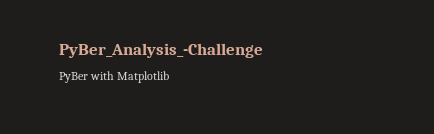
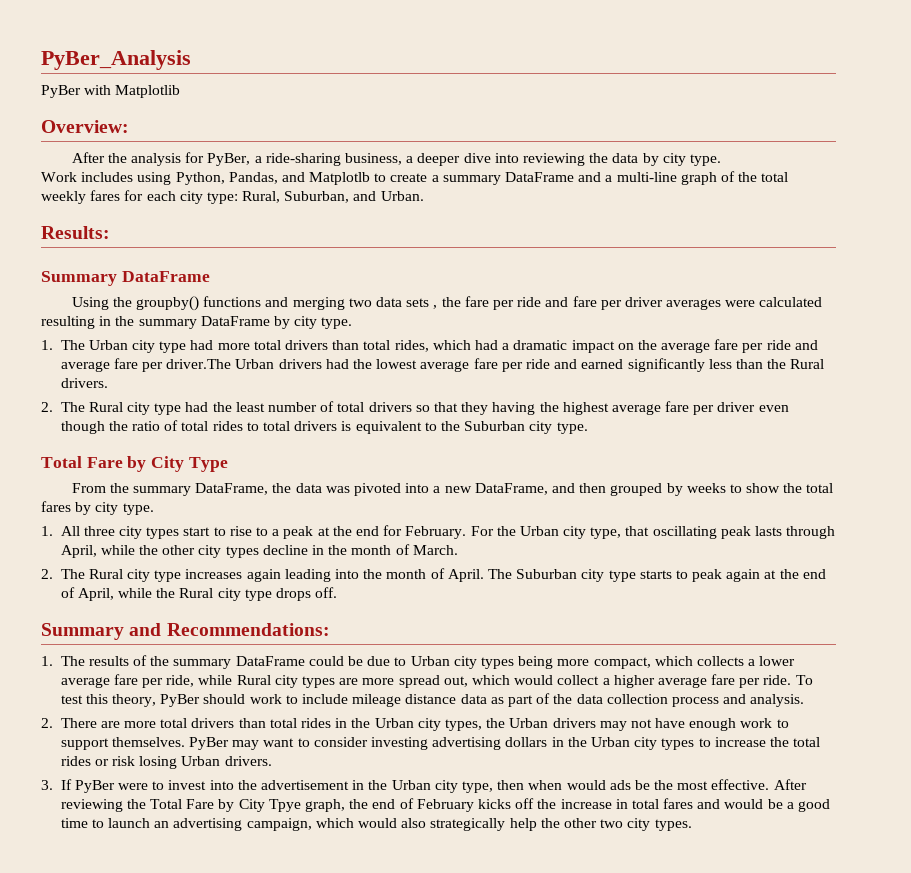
- PyBer_Analysis_-Challenge
+ PyBer_Analysis
+ Overview:
+ After the analysis for PyBer, a ride-sharing business, a deeper dive into reviewing the data by city type.
+ Work includes using Python, Pandas, and Matplotlb to create a summary DataFrame and a multi-line graph of the total weekly fares for each city type: Rural, Suburban, and Urban.
+ Results:
+ Summary DataFrame
+ Using the groupby() functions and merging two data sets , the fare per ride and fare per driver averages were calculated resulting in the summary DataFrame by city type.
+ 1. The Urban city type had more total drivers than total rides, which had a dramatic impact on the average fare per ride and average fare per driver.The Urban drivers had the lowest average fare per ride and earned significantly less than the Rural drivers.
+ 2. The Rural city type had the least number of total drivers so that they having the highest average fare per driver even though the ratio of total rides to total drivers is equivalent to the Suburban city type.
+ Total Fare by City Type
+ From the summary DataFrame, the data was pivoted into a new DataFrame, and then grouped by weeks to show the total fares by city type.
+ 1. All three city types start to rise to a peak at the end for February. For the Urban city type, that oscillating peak lasts through April, while the other city types decline in the month of March.
+ 2. The Rural city type increases again leading into the month of April. The Suburban city type starts to peak again at the end of April, while the Rural city type drops off.
+ Summary and Recommendations:
+ 1. The results of the summary DataFrame could be due to Urban city types being more compact, which collects a lower average fare per ride, while Rural city types are more spread out, which would collect a higher average fare per ride. To test this theory, PyBer should work to include mileage distance data as part of the data collection process and analysis.
+ 2. There are more total drivers than total rides in the Urban city types, the Urban drivers may not have enough work to support themselves. PyBer may want to consider investing advertising dollars in the Urban city types to increase the total rides or risk losing Urban drivers.
+ 3. If PyBer were to invest into the advertisement in the Urban city type, then when would ads be the most effective. After reviewing the Total Fare by City Tpye graph, the end of February kicks off the increase in total fares and would be a good time to launch an advertising campaign, which would also strategically help the other two city types.

